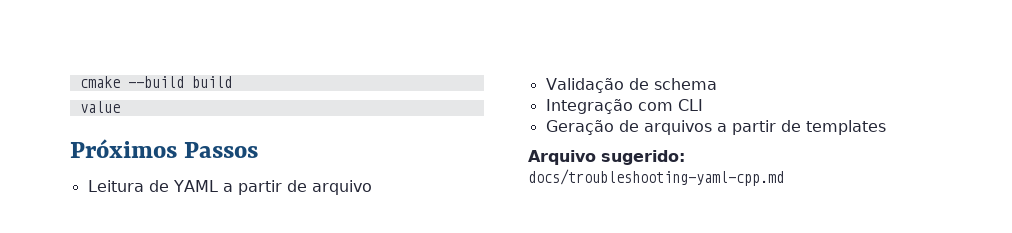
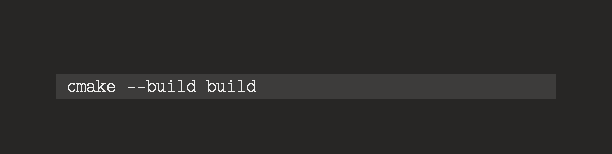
- value
- Próximos Passos
- Leitura de YAML a partir de arquivo
- Validação de schema
- Integração com CLI
- Geração de arquivos a partir de templates
- Arquivo sugerido: docs/troubleshooting-yaml-cpp.md

